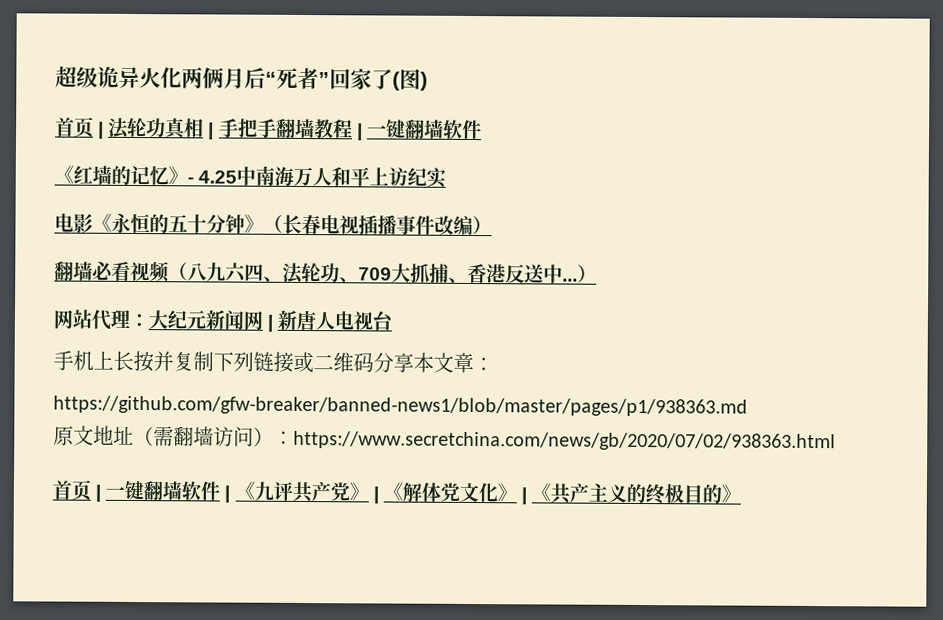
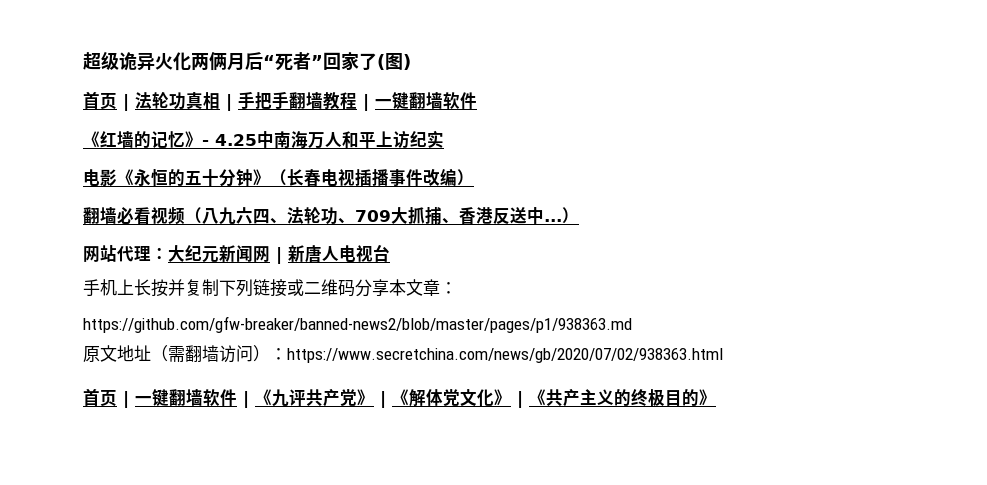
- https://github.com/gfw-breaker/banned-news1/blob/master/pages/p1/938363.md
+ https://github.com/gfw-breaker/banned-news2/blob/master/pages/p1/938363.md

